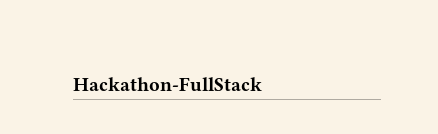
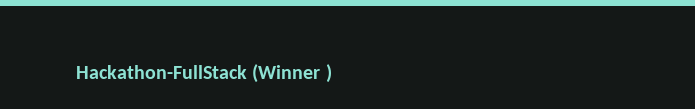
- Hackathon-FullStack
+ Hackathon-FullStack (Winner )

